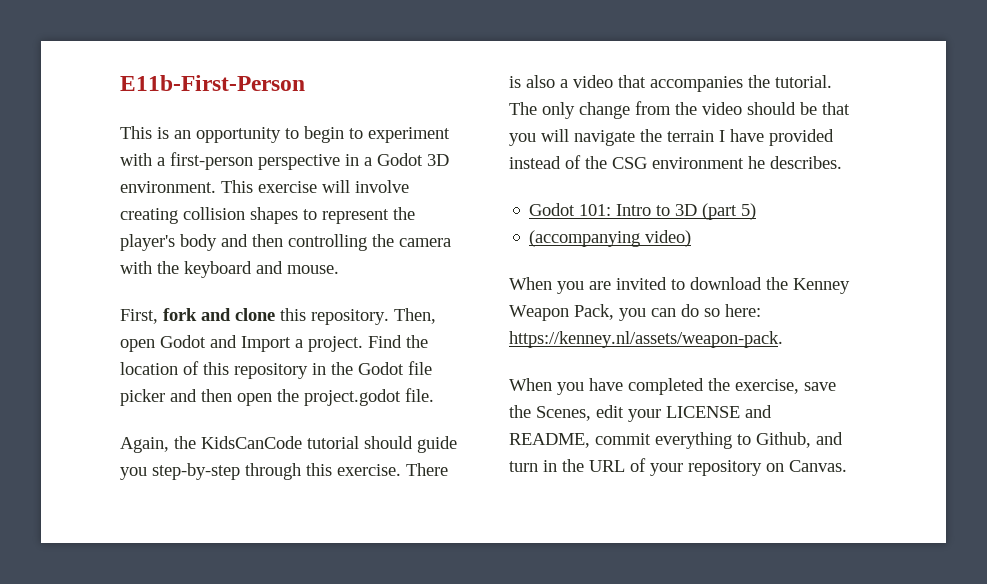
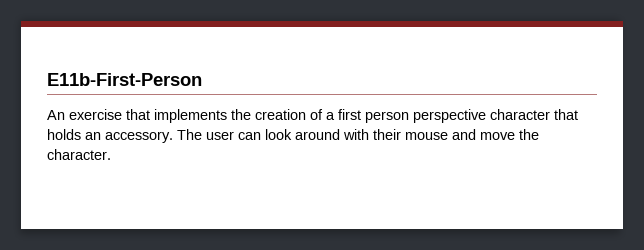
- This is an opportunity to begin to experiment with a first-person perspective in a Godot 3D environment. This exercise will involve creating collision shapes to represent the player's body and then controlling the camera with the keyboard and mouse.
- First, fork and clone this repository. Then, open Godot and Import a project. Find the location of this repository in the Godot file picker and then open the project.godot file.
- Again, the KidsCanCode tutorial should guide you step-by-step through this exercise. There is also a video that accompanies the tutorial. The only change from the video should be that you will navigate the terrain I have provided instead of the CSG environment he describes.
- Godot 101: Intro to 3D (part 5)
- (accompanying video)
- When you are invited to download the Kenney Weapon Pack, you can do so here: https://kenney.nl/assets/weapon-pack.
- When you have completed the exercise, save the Scenes, edit your LICENSE and README, commit everything to Github, and turn in the URL of your repository on Canvas.
+ An exercise that implements the creation of a first person perspective character that holds an accessory. The user can look around with their mouse and move the character.

